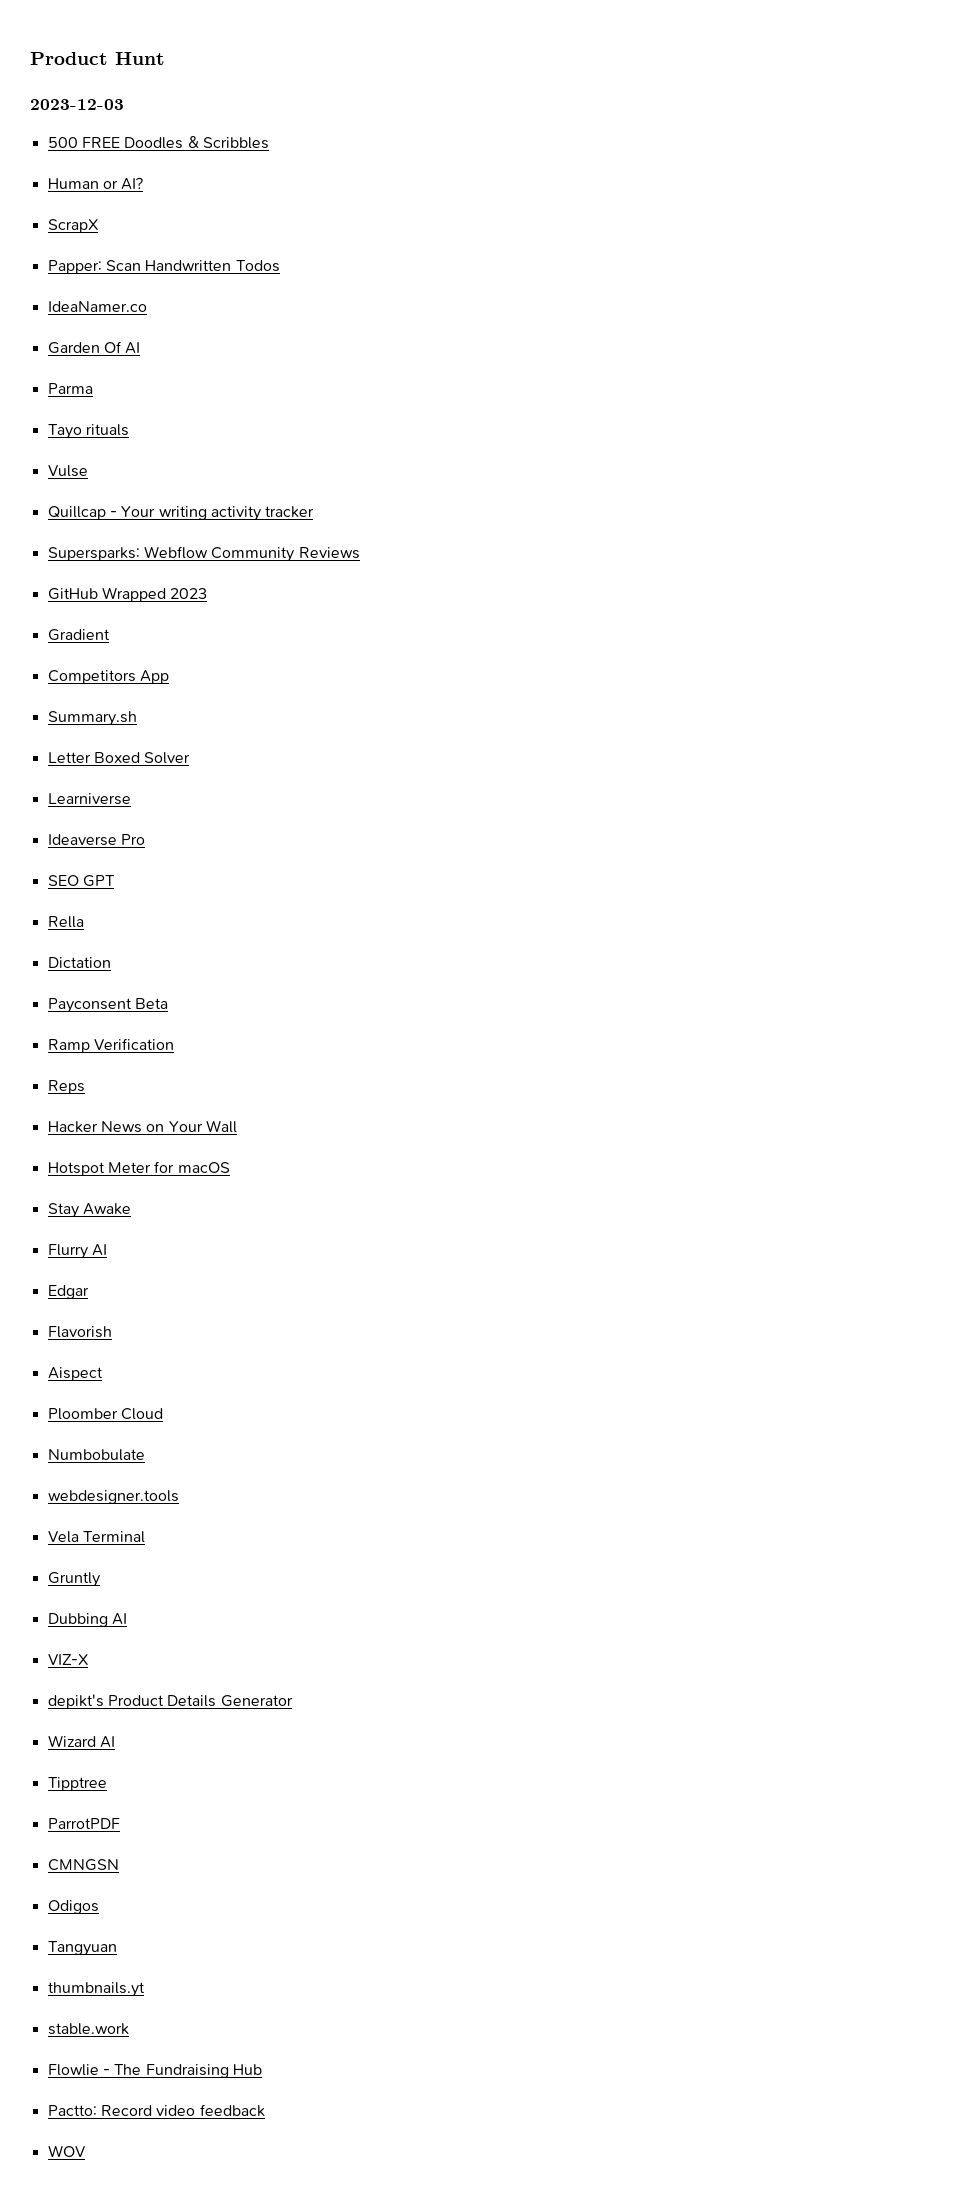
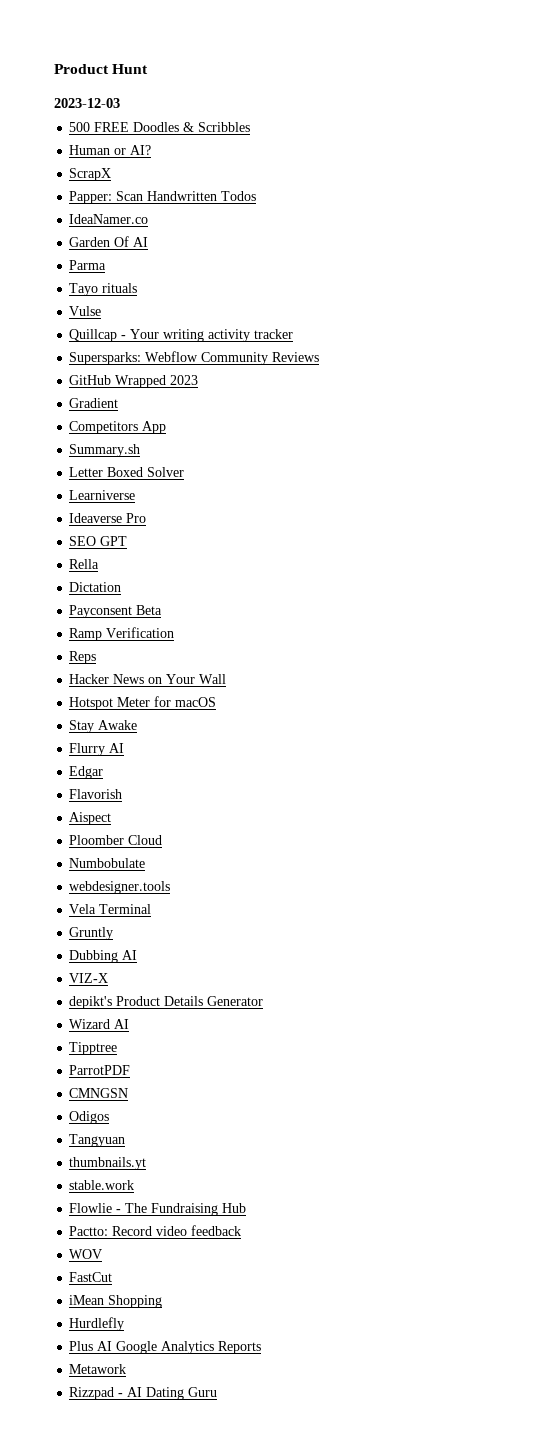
+ FastCut
+ iMean Shopping
+ Hurdlefly
+ Plus AI Google Analytics Reports
+ Metawork
+ Rizzpad - AI Dating Guru

